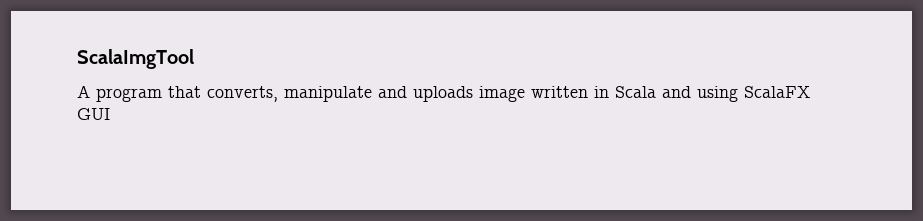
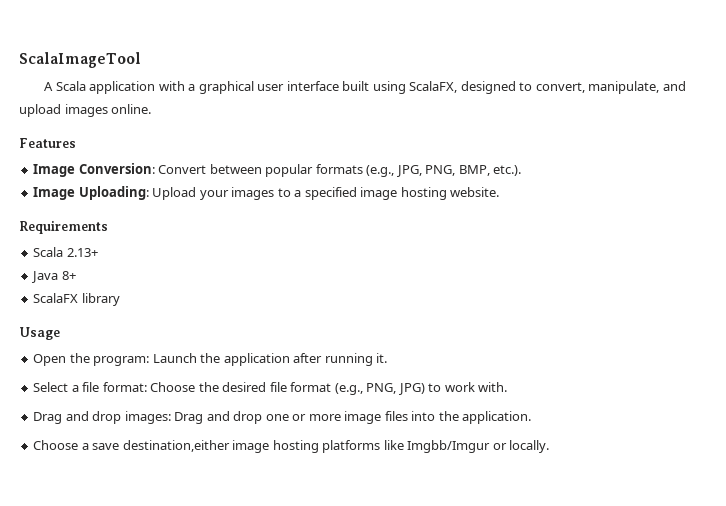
- ScalaImgTool
+ ScalaImageTool
- A program that converts, manipulate and uploads image written in Scala and using ScalaFX GUI
+ A Scala application with a graphical user interface built using ScalaFX, designed to convert, manipulate, and upload images online.
+ Features
+ Image Conversion: Convert between popular formats (e.g., JPG, PNG, BMP, etc.).
+ Image Uploading: Upload your images to a specified image hosting website.
+ Requirements
+ Scala 2.13+
+ Java 8+
+ ScalaFX library
+ Usage
+ Open the program: Launch the application after running it.
+ Select a file format: Choose the desired file format (e.g., PNG, JPG) to work with.
+ Drag and drop images: Drag and drop one or more image files into the application.
+ Choose a save destination,either image hosting platforms like Imgbb/Imgur or locally.

